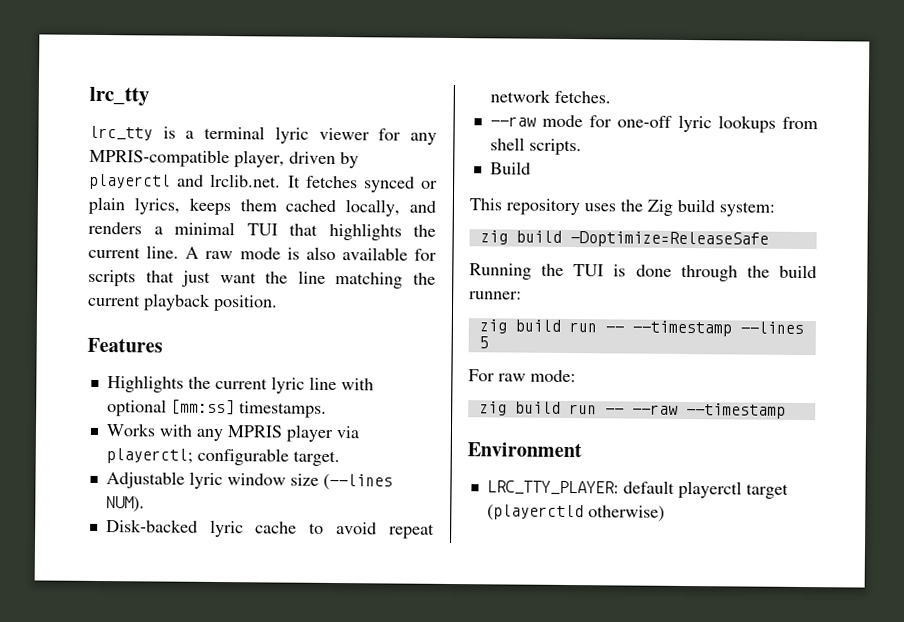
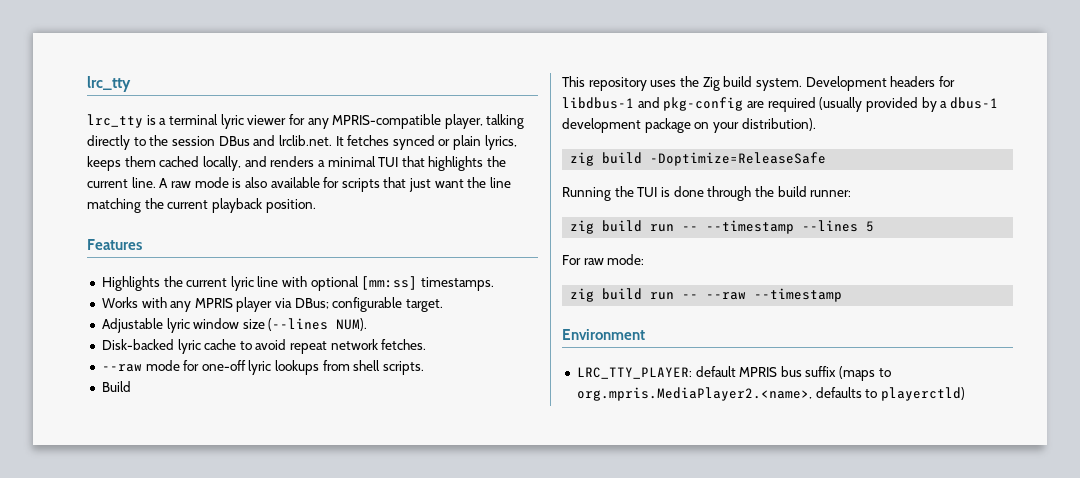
- lrc_tty is a terminal lyric viewer for any MPRIS-compatible player, driven by playerctl and lrclib.net. It fetches synced or plain lyrics, keeps them cached locally, and renders a minimal TUI that highlights the current line.
+ lrc_tty is a terminal lyric viewer for any MPRIS-compatible player, talking directly to the session DBus and lrclib.net. It fetches synced or plain lyrics, keeps them cached locally, and renders a minimal TUI that highlights the current line.
- Works with any MPRIS player via playerctl; configurable target.
+ Works with any MPRIS player via DBus; configurable target.
- This repository uses the Zig build system:
+ This repository uses the Zig build system. Development headers for libdbus-1 and pkg-config are required (usually provided by a dbus-1 development package on your distribution).
- LRC_TTY_PLAYER: default playerctl target (playerctld otherwise)
+ LRC_TTY_PLAYER: default MPRIS bus suffix (maps to org.mpris.MediaPlayer2.<name>, defaults to playerctld)

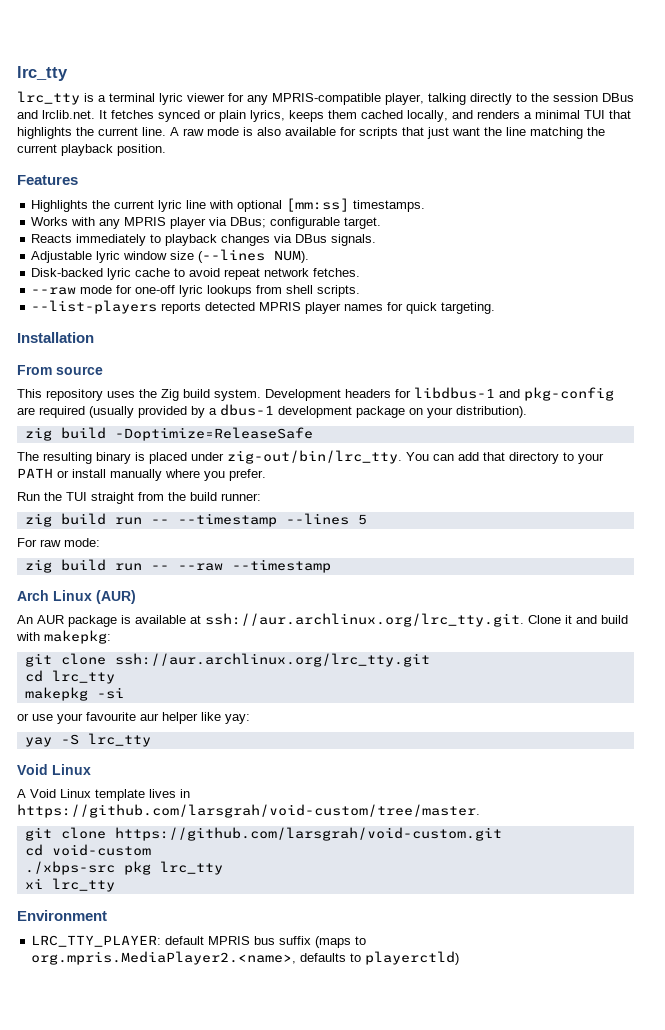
+ Reacts immediately to playback changes via DBus signals.
- Build
+ --list-players reports detected MPRIS player names for quick targeting.
+ Installation
+ From source
- Running the TUI is done through the build runner:
+ The resulting binary is placed under zig-out/bin/lrc_tty. You can add that directory to your PATH or install manually where you prefer.
+ Run the TUI straight from the build runner:
+ Arch Linux (AUR)
+ An AUR package is available at ssh://aur.archlinux.org/lrc_tty.git. Clone it and build with makepkg:
+ git clone ssh://aur.archlinux.org/lrc_tty.git
+ cd lrc_tty
+ makepkg -si
+ or use your favourite aur helper like yay:
+ yay -S lrc_tty
+ Void Linux
+ A Void Linux template lives in https://github.com/larsgrah/void-custom/tree/master.
+ git clone https://github.com/larsgrah/void-custom.git
+ cd void-custom
+ ./xbps-src pkg lrc_tty
+ xi lrc_tty

